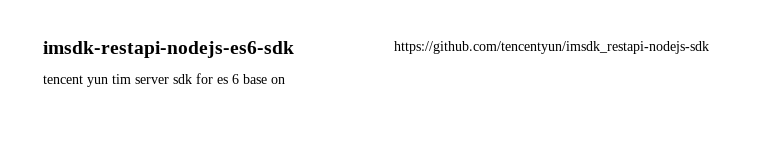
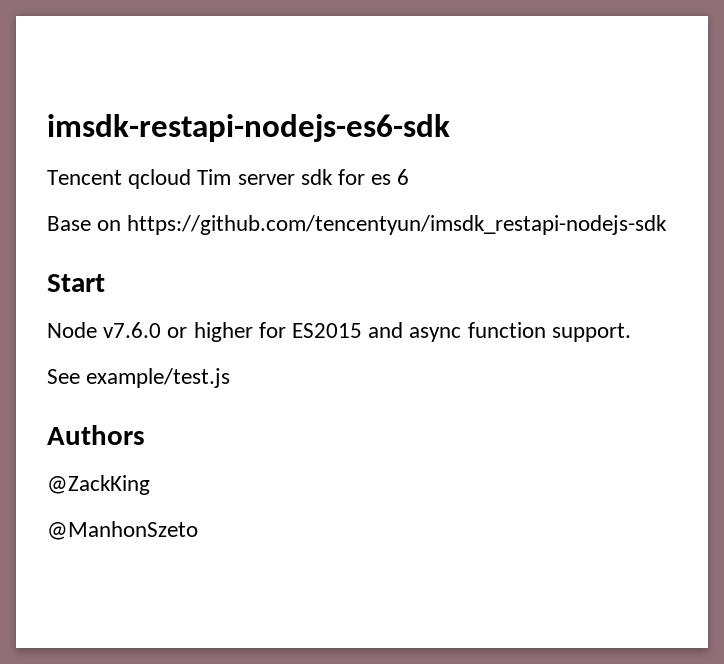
- tencent yun tim server sdk for es 6 base on https://github.com/tencentyun/imsdk_restapi-nodejs-sdk
+ Tencent qcloud Tim server sdk for es 6
+ Base on https://github.com/tencentyun/imsdk_restapi-nodejs-sdk
+ Start
+ Node v7.6.0 or higher for ES2015 and async function support.
+ See example/test.js
+ Authors
+ @ZackKing
+ @ManhonSzeto

